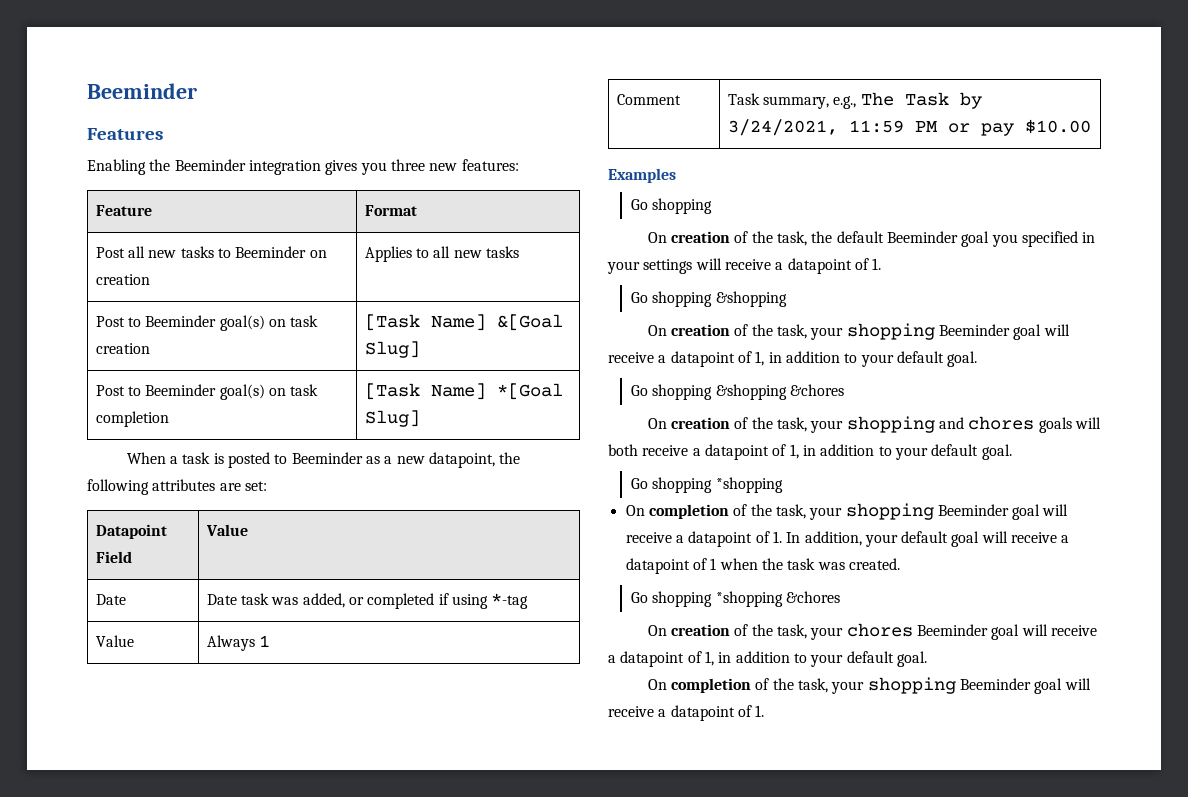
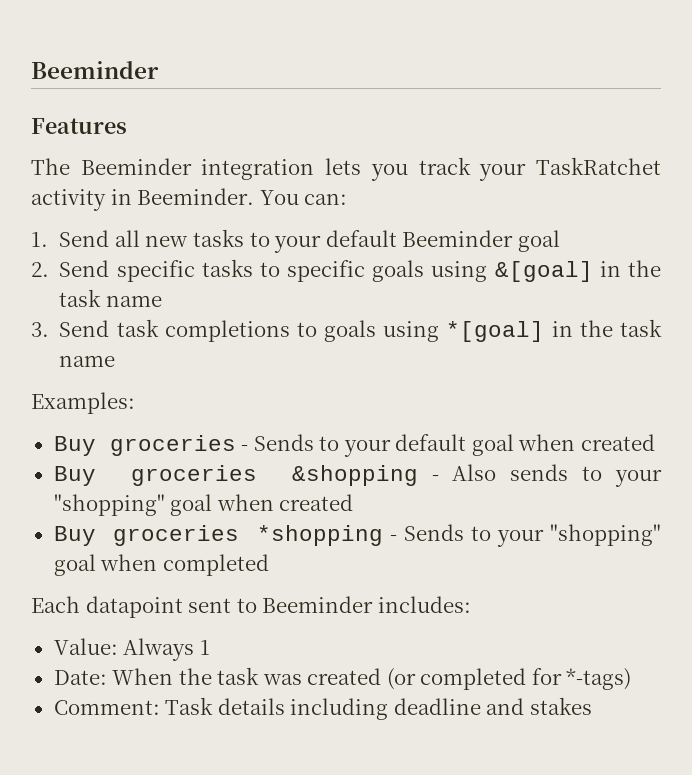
- Enabling the Beeminder integration gives you three new features:
- Feature | Format
- Post all new tasks to Beeminder on creation | Applies to all new tasks
- Post to Beeminder goal(s) on task creation | [Task Name] &[Goal Slug]
- Post to Beeminder goal(s) on task completion | [Task Name] *[Goal Slug]
- When a task is posted to Beeminder as a new datapoint, the following attributes are set:
- Datapoint Field | Value
- Date | Date task was added, or completed if using *-tag
- Value | Always 1
- Comment | Task summary, e.g., The Task by 3/24/2021, 11:59 PM or pay $10.00
- Examples
- Go shopping
- On creation of the task, the default Beeminder goal you specified in your settings will receive a datapoint of 1.
- Go shopping &shopping
- On creation of the task, your shopping Beeminder goal will receive a datapoint of 1, in addition to your default goal.
- Go shopping &shopping &chores
- On creation of the task, your shopping and chores goals will both receive a datapoint of 1, in addition to your default goal.
- Go shopping *shopping
- On completion of the task, your shopping Beeminder goal will receive a datapoint of 1. In addition, your default goal will receive a datapoint of 1 when the task was created.
- Go shopping *shopping &chores
- On creation of the task, your chores Beeminder goal will receive a datapoint of 1, in addition to your default goal.
- On completion of the task, your shopping Beeminder goal will receive a datapoint of 1.
+ The Beeminder integration lets you track your TaskRatchet activity in Beeminder. You can:
+ 1. Send all new tasks to your default Beeminder goal
+ 2. Send specific tasks to specific goals using &[goal] in the task name
+ 3. Send task completions to goals using *[goal] in the task name
+ Examples:
+ Buy groceries - Sends to your default goal when created
+ Buy groceries &shopping - Also sends to your "shopping" goal when created
+ Buy groceries *shopping - Sends to your "shopping" goal when completed
+ Each datapoint sent to Beeminder includes:
+ Value: Always 1
+ Date: When the task was created (or completed for *-tags)
+ Comment: Task details including deadline and stakes

